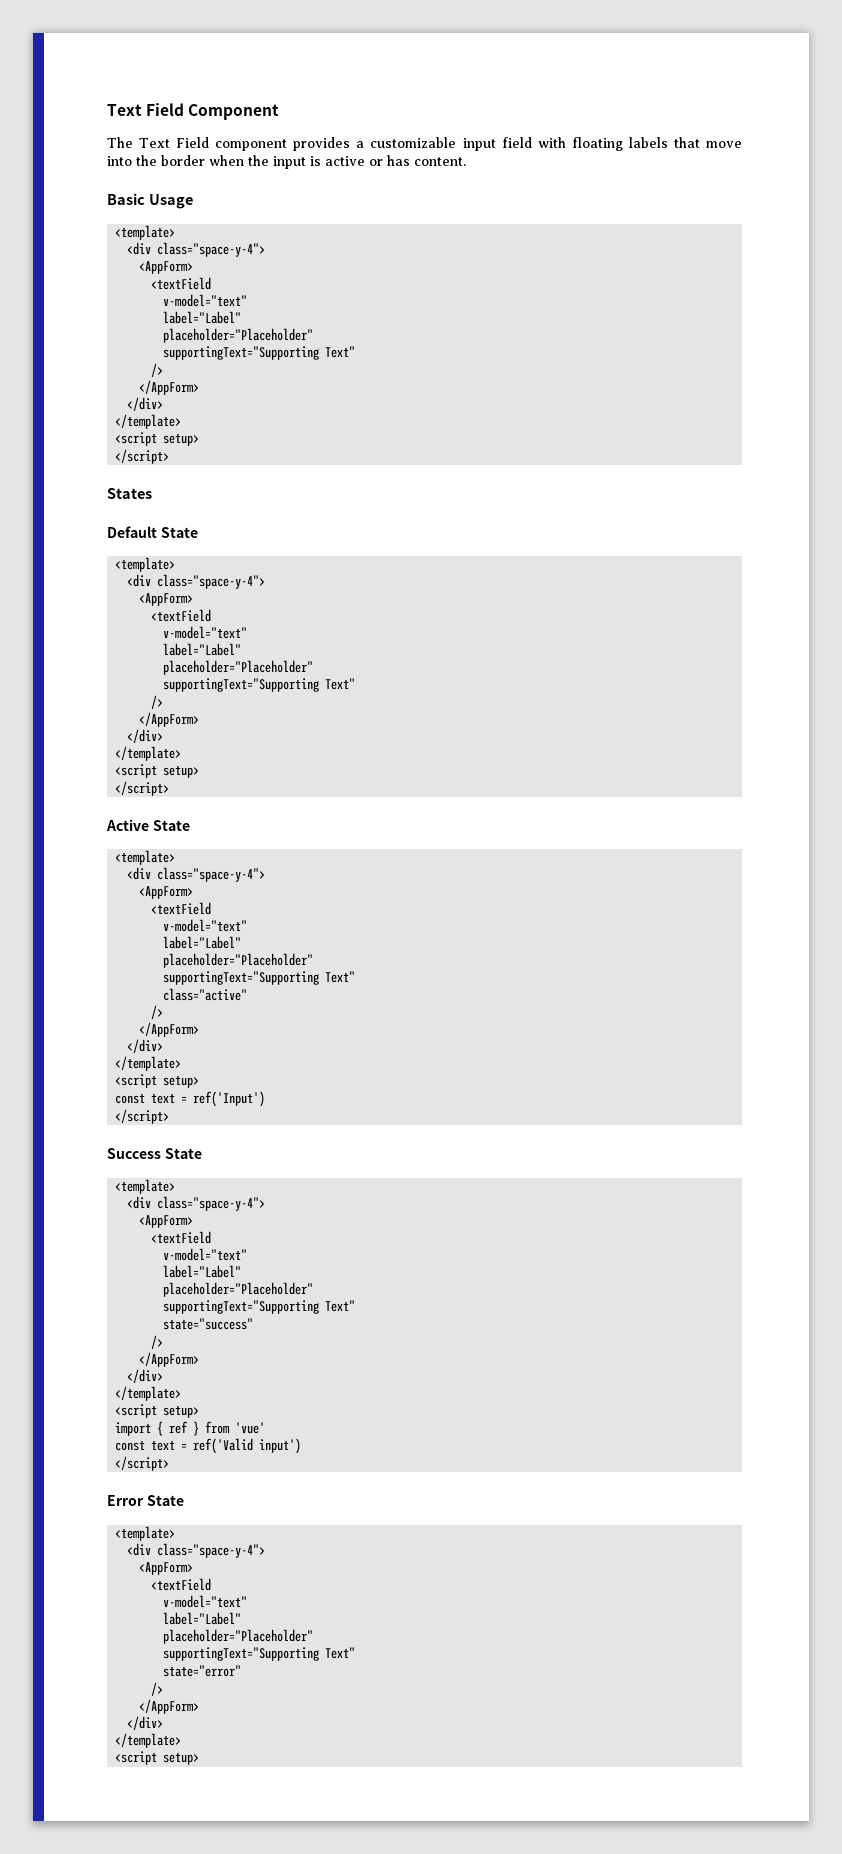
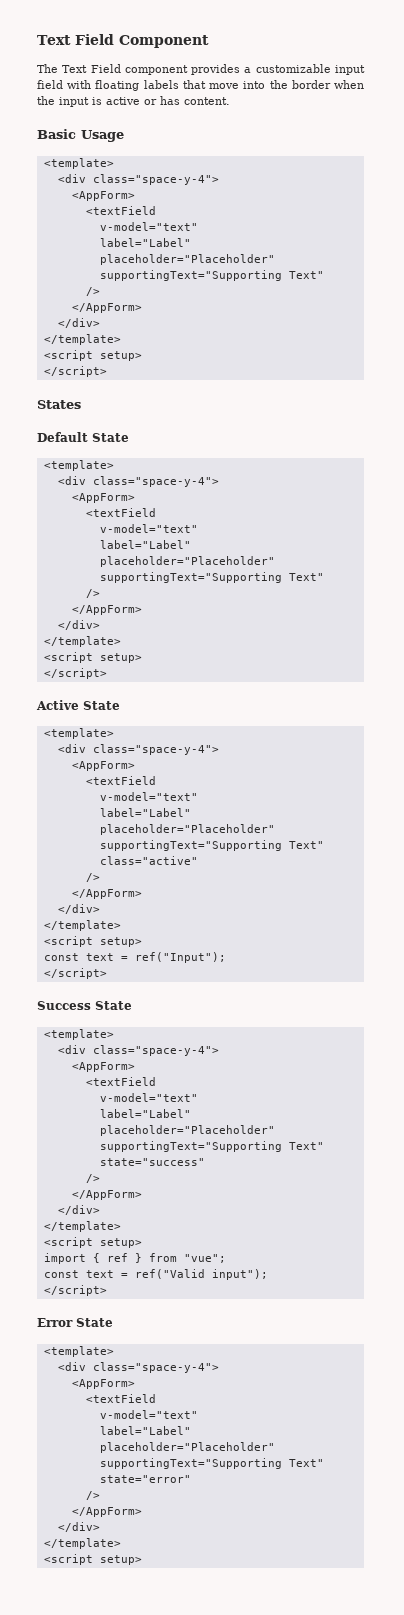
- const text = ref('Input')
+ const text = ref("Input");
- import { ref } from 'vue'
- const text = ref('Valid input')
+ import { ref } from "vue";
+ const text = ref("Valid input");

